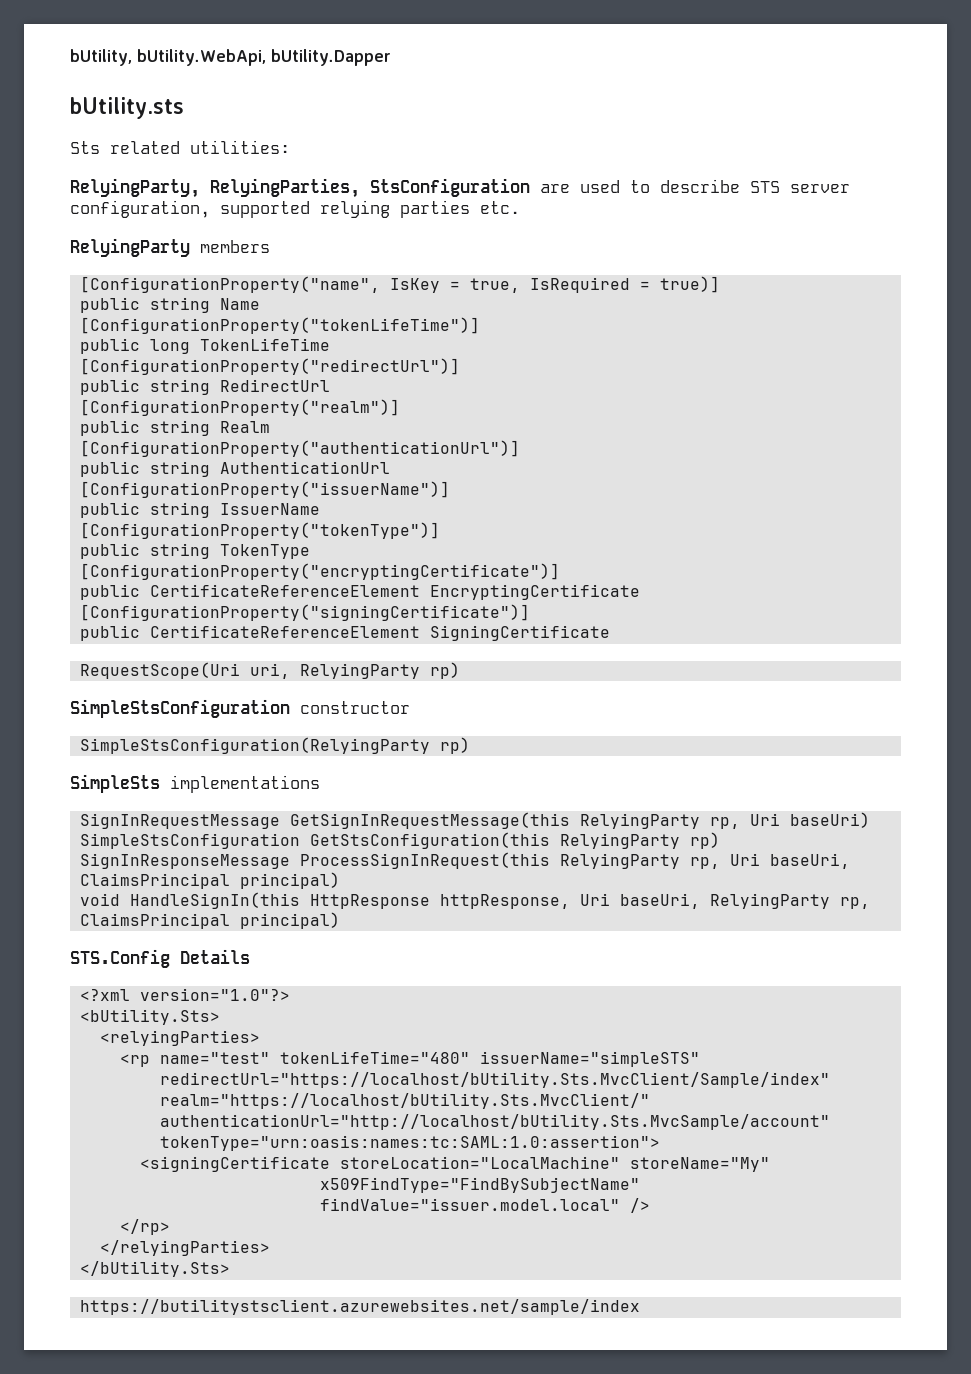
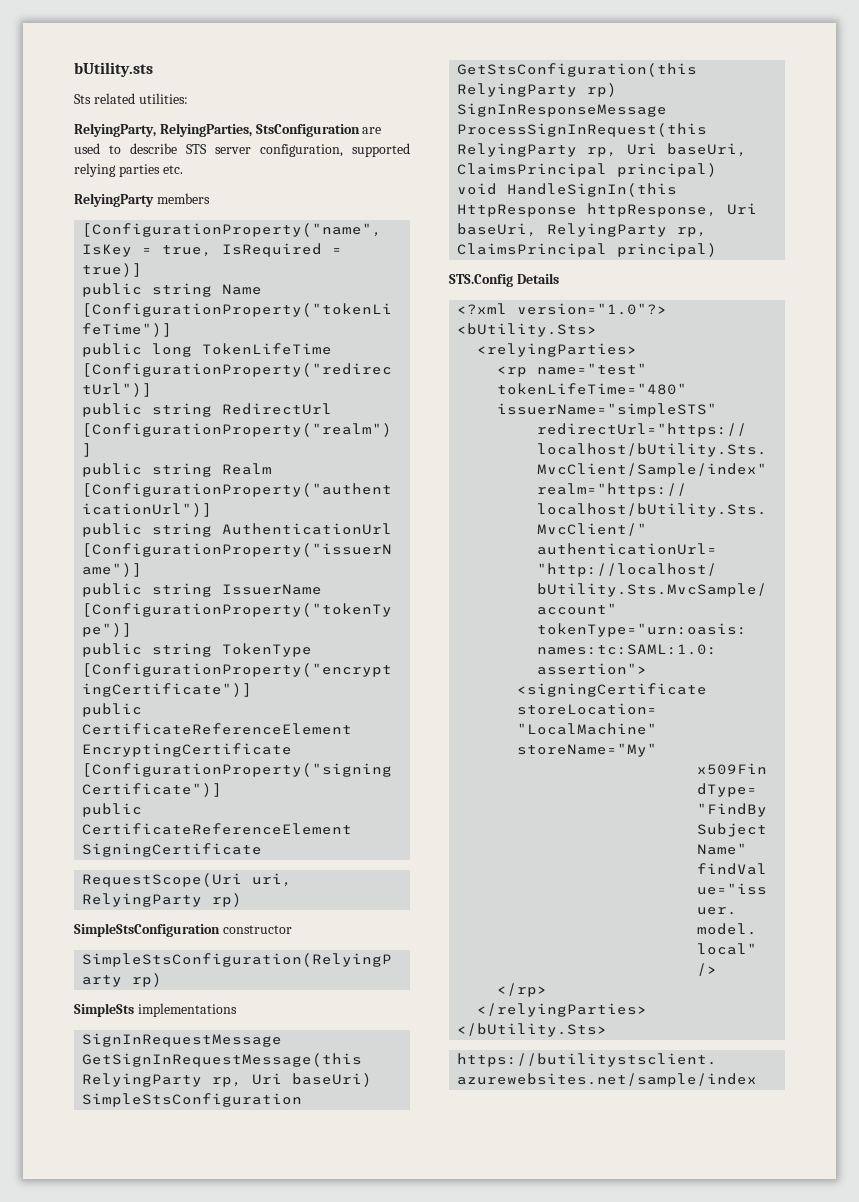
- bUtility, bUtility.WebApi, bUtility.Dapper

